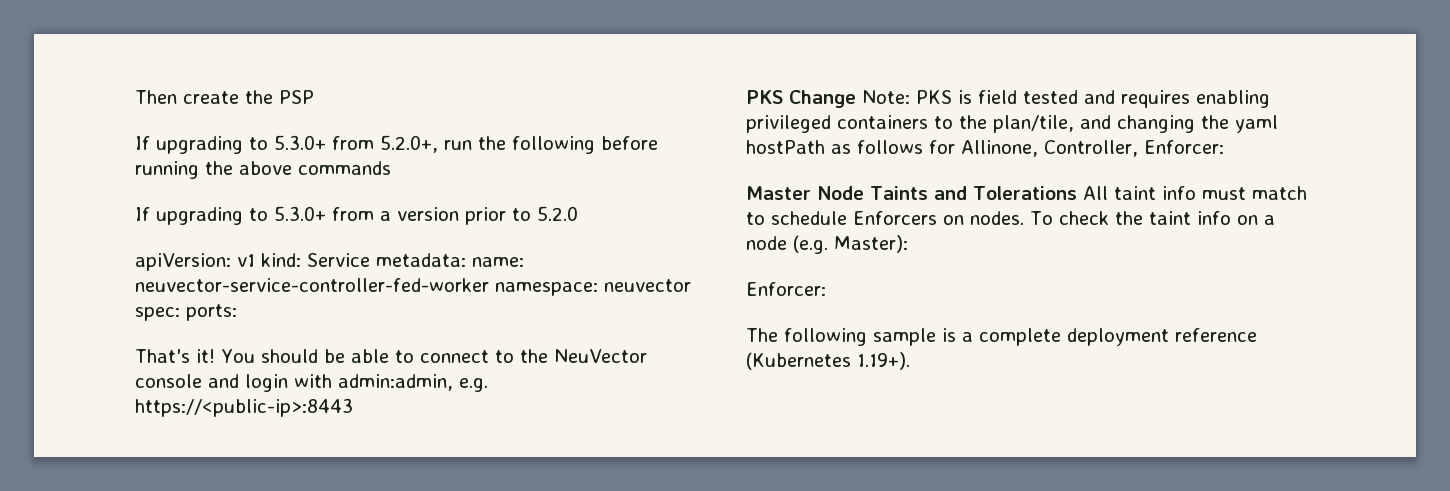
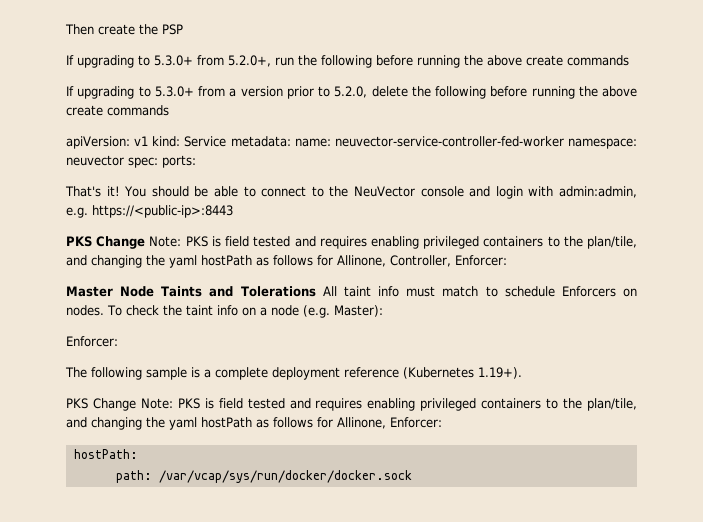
- If upgrading to 5.3.0+ from 5.2.0+, run the following before running the above commands
+ If upgrading to 5.3.0+ from 5.2.0+, run the following before running the above create commands
- If upgrading to 5.3.0+ from a version prior to 5.2.0
+ If upgrading to 5.3.0+ from a version prior to 5.2.0, delete the following before running the above create commands
+ PKS Change Note: PKS is field tested and requires enabling privileged containers to the plan/tile, and changing the yaml hostPath as follows for Allinone, Enforcer:
+ hostPath:
+ path: /var/vcap/sys/run/docker/docker.sock

